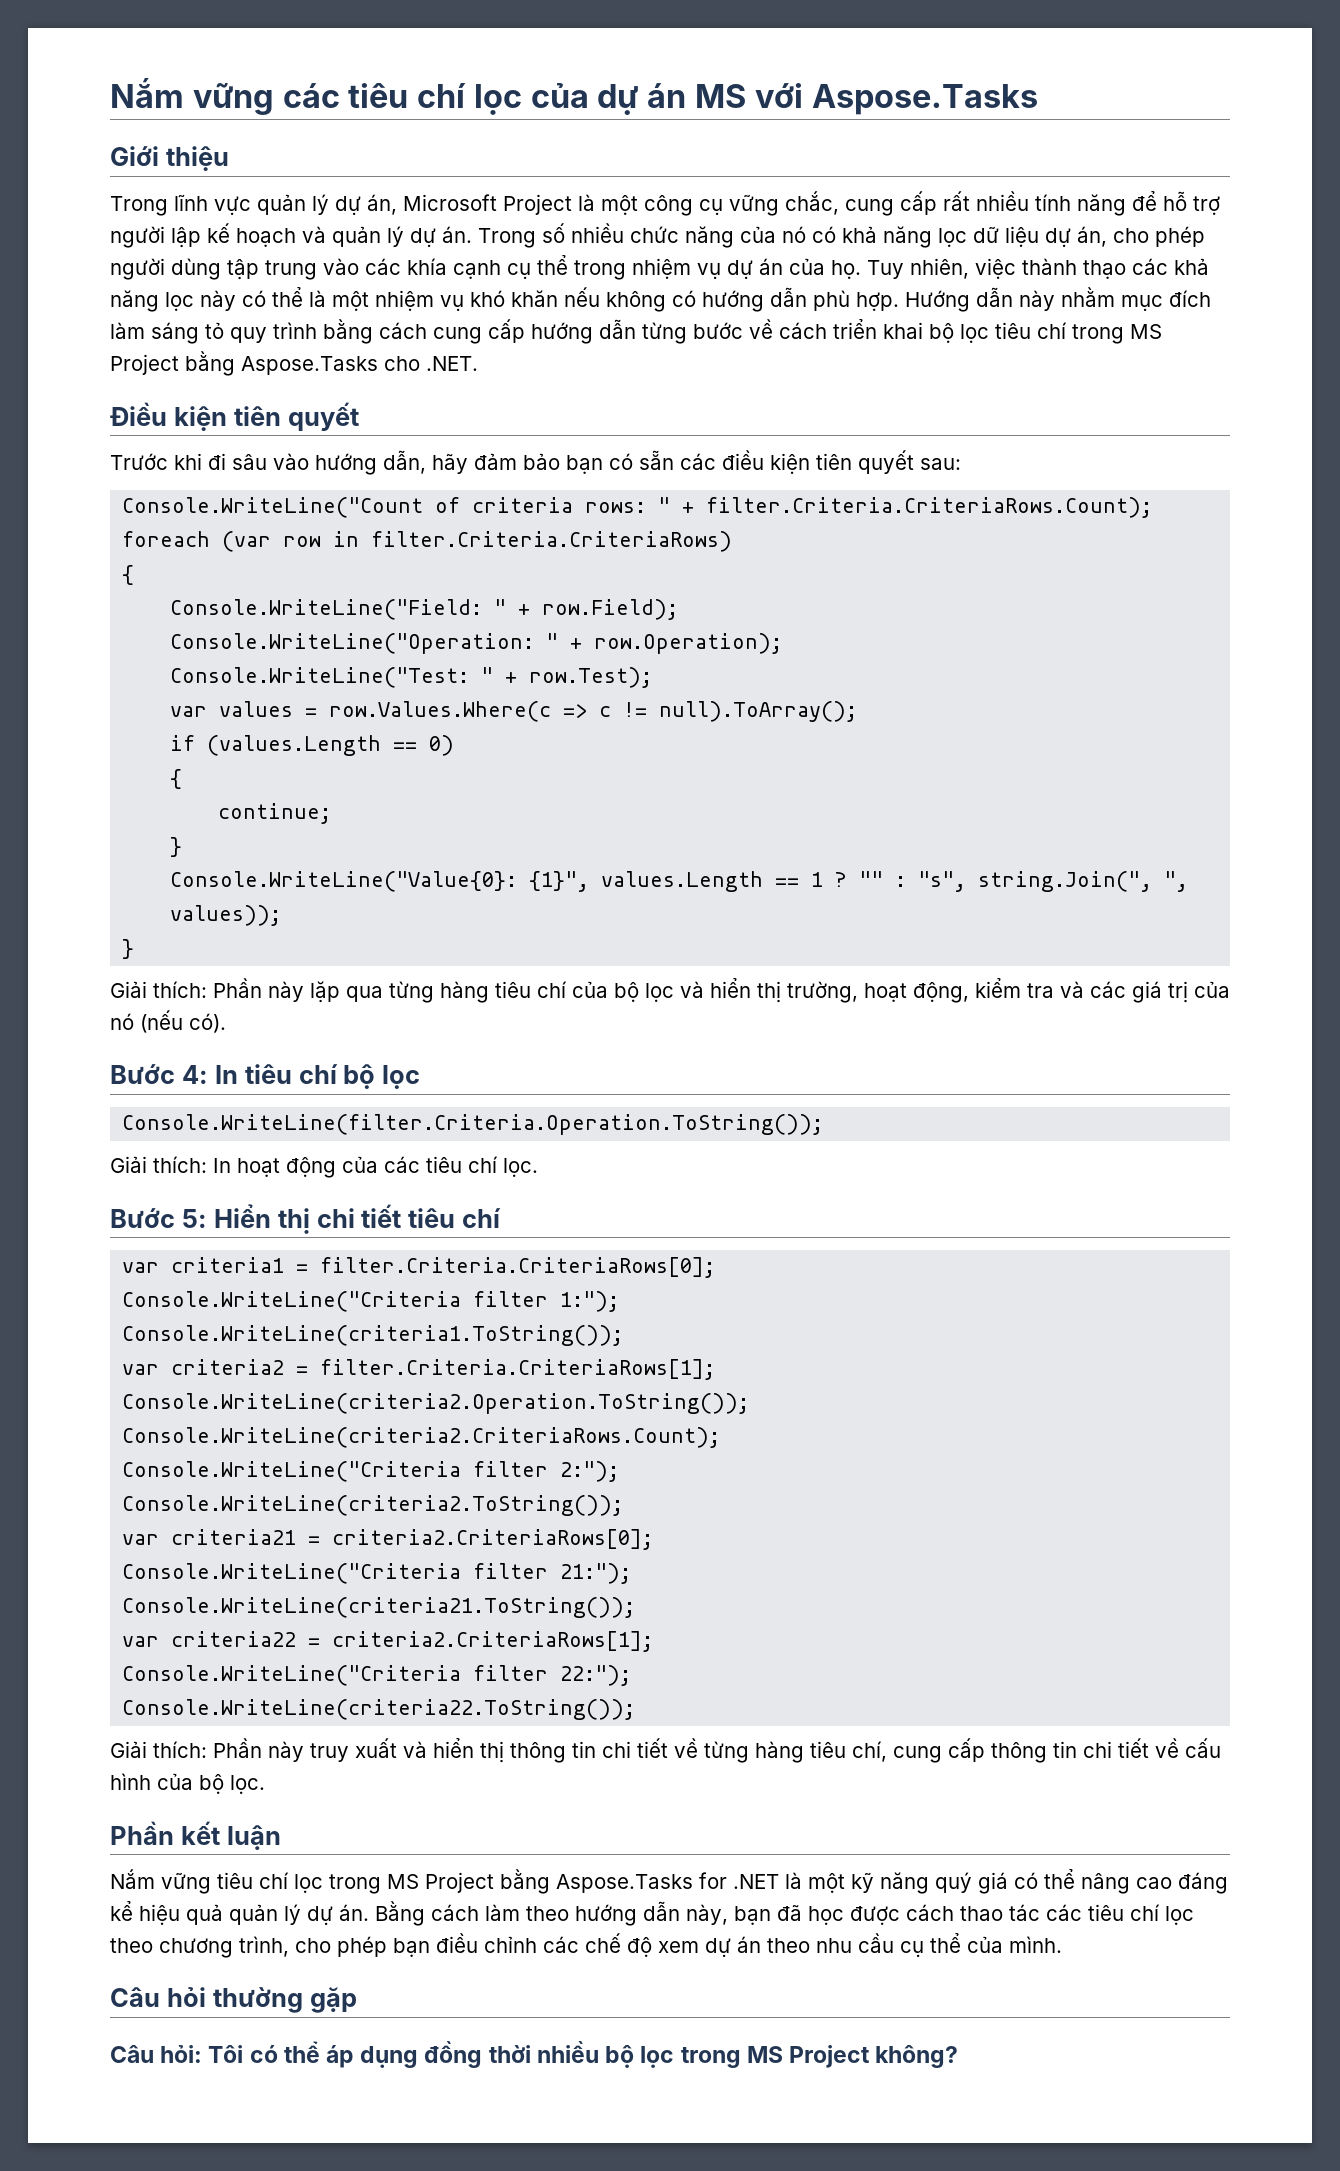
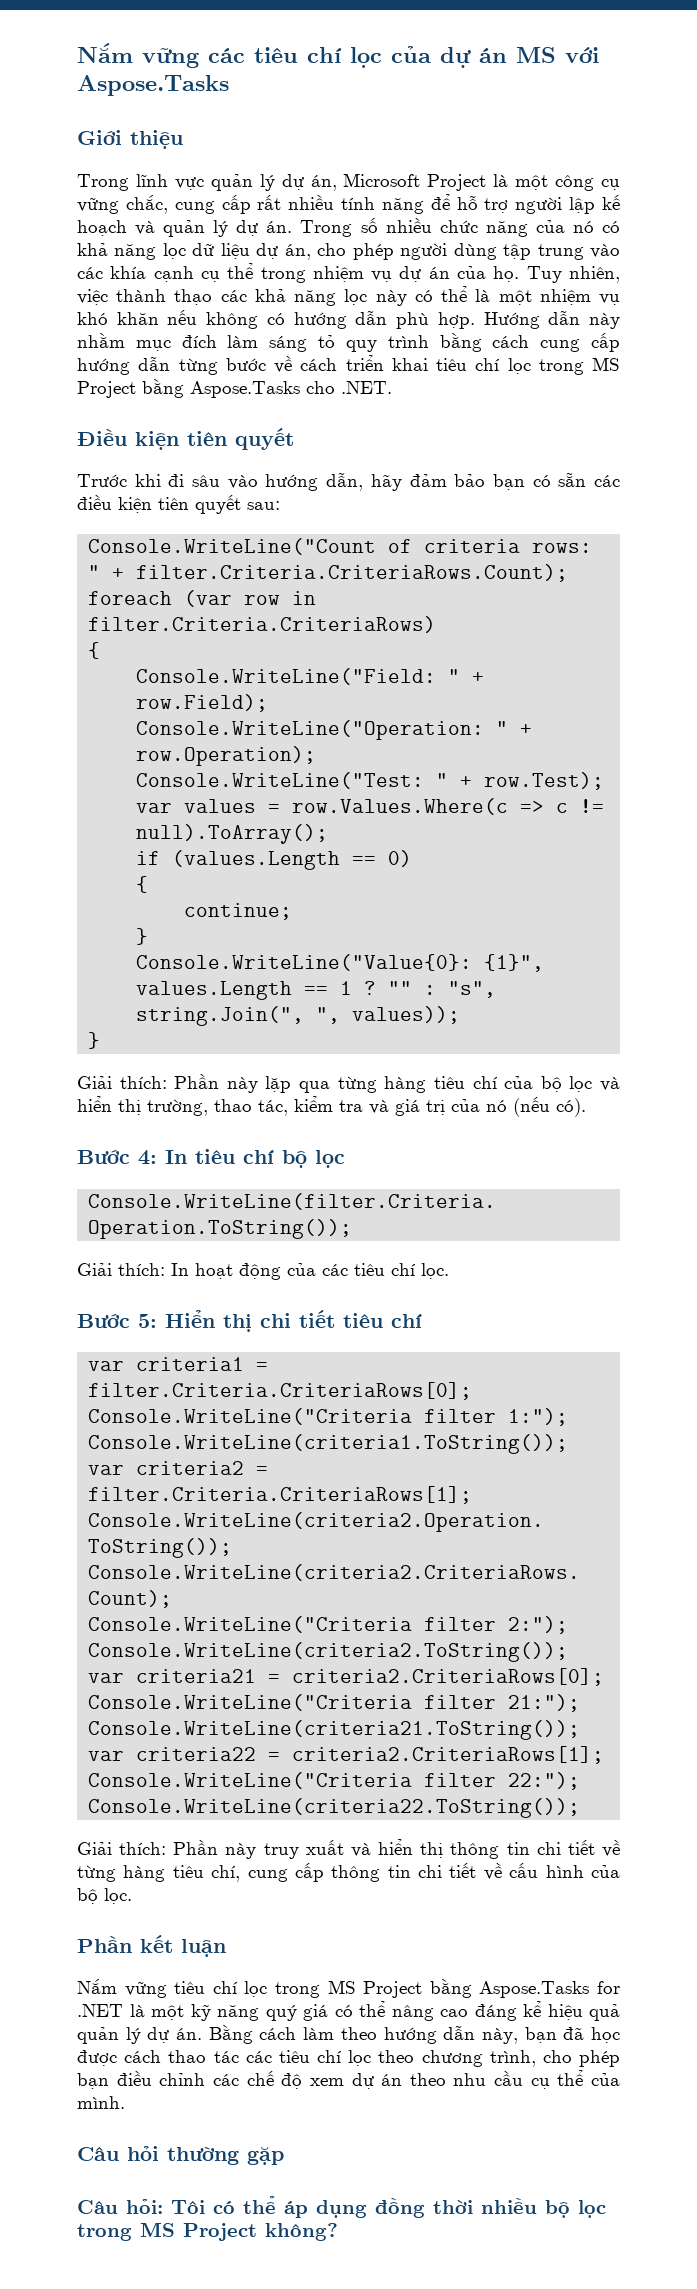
- Hướng dẫn này nhằm mục đích làm sáng tỏ quy trình bằng cách cung cấp hướng dẫn từng bước về cách triển khai bộ lọc tiêu chí trong MS Project bằng Aspose.Tasks cho .NET.
+ Hướng dẫn này nhằm mục đích làm sáng tỏ quy trình bằng cách cung cấp hướng dẫn từng bước về cách triển khai tiêu chí lọc trong MS Project bằng Aspose.Tasks cho .NET.
- Giải thích: Phần này lặp qua từng hàng tiêu chí của bộ lọc và hiển thị trường, hoạt động, kiểm tra và các giá trị của nó (nếu có).
+ Giải thích: Phần này lặp qua từng hàng tiêu chí của bộ lọc và hiển thị trường, thao tác, kiểm tra và giá trị của nó (nếu có).

